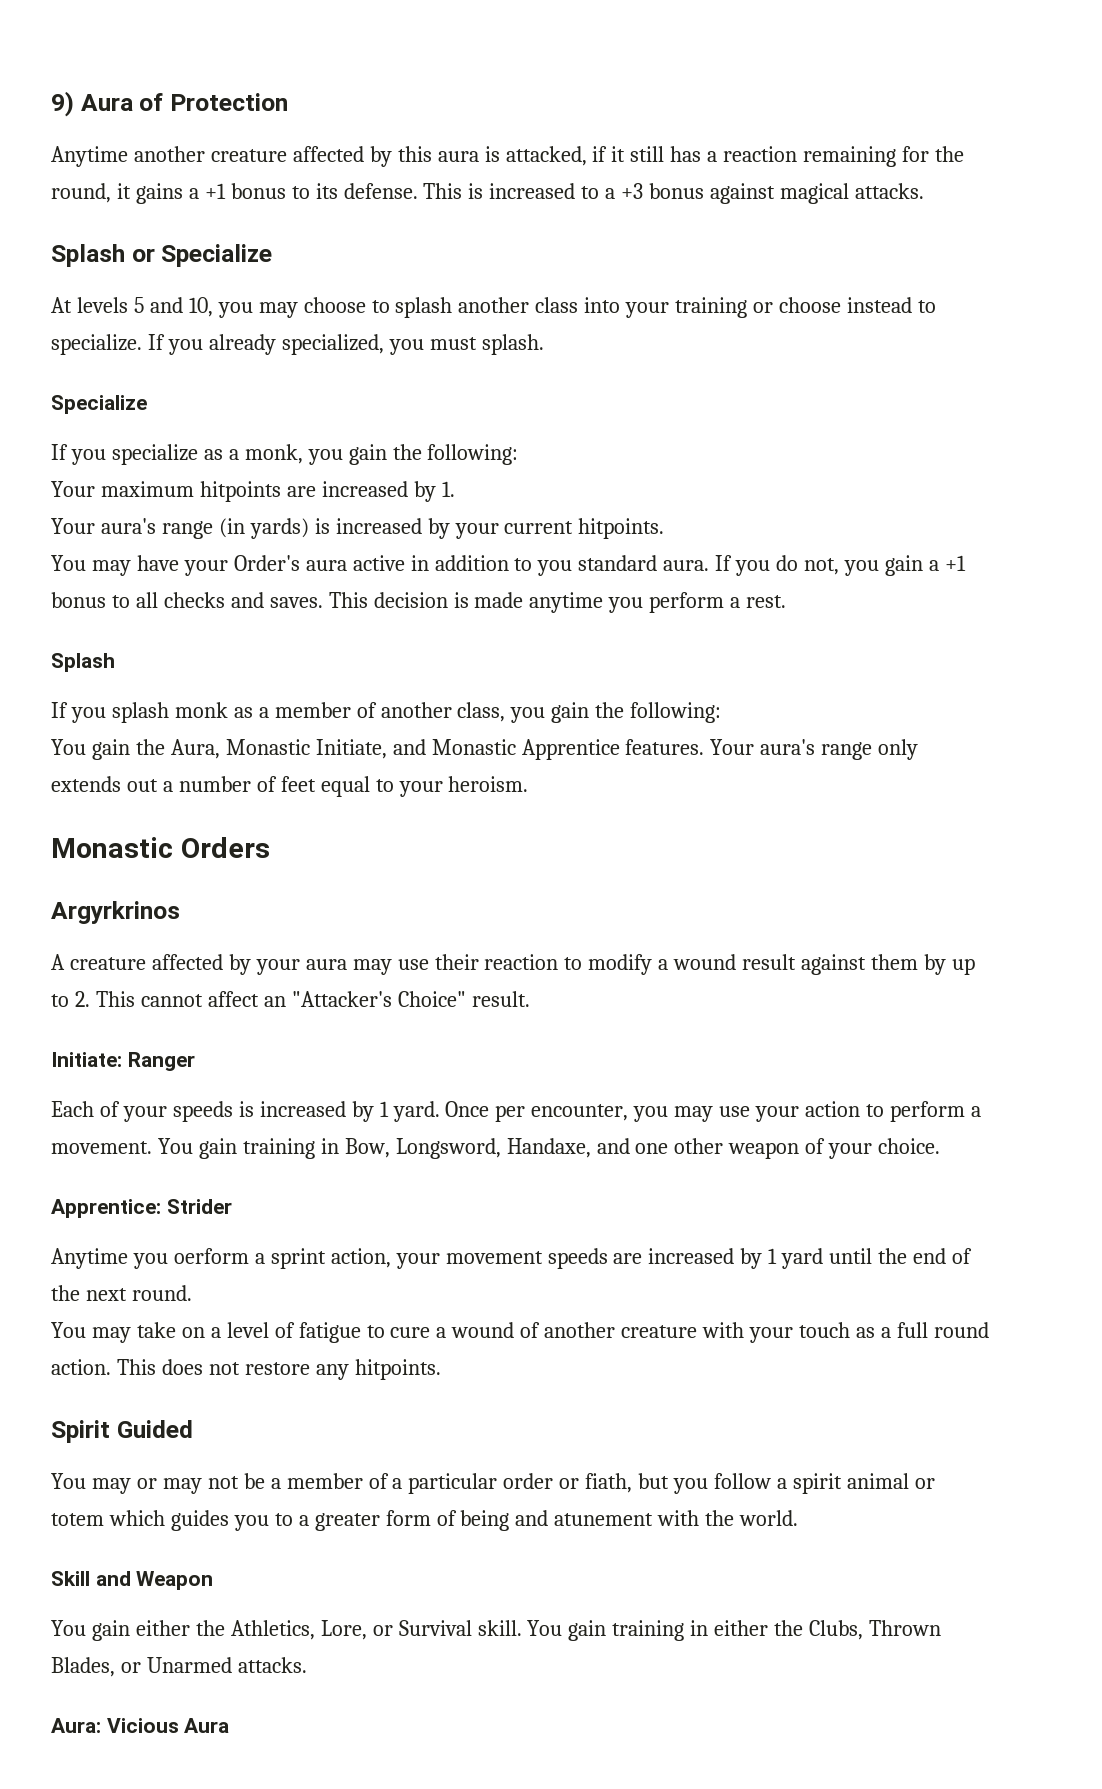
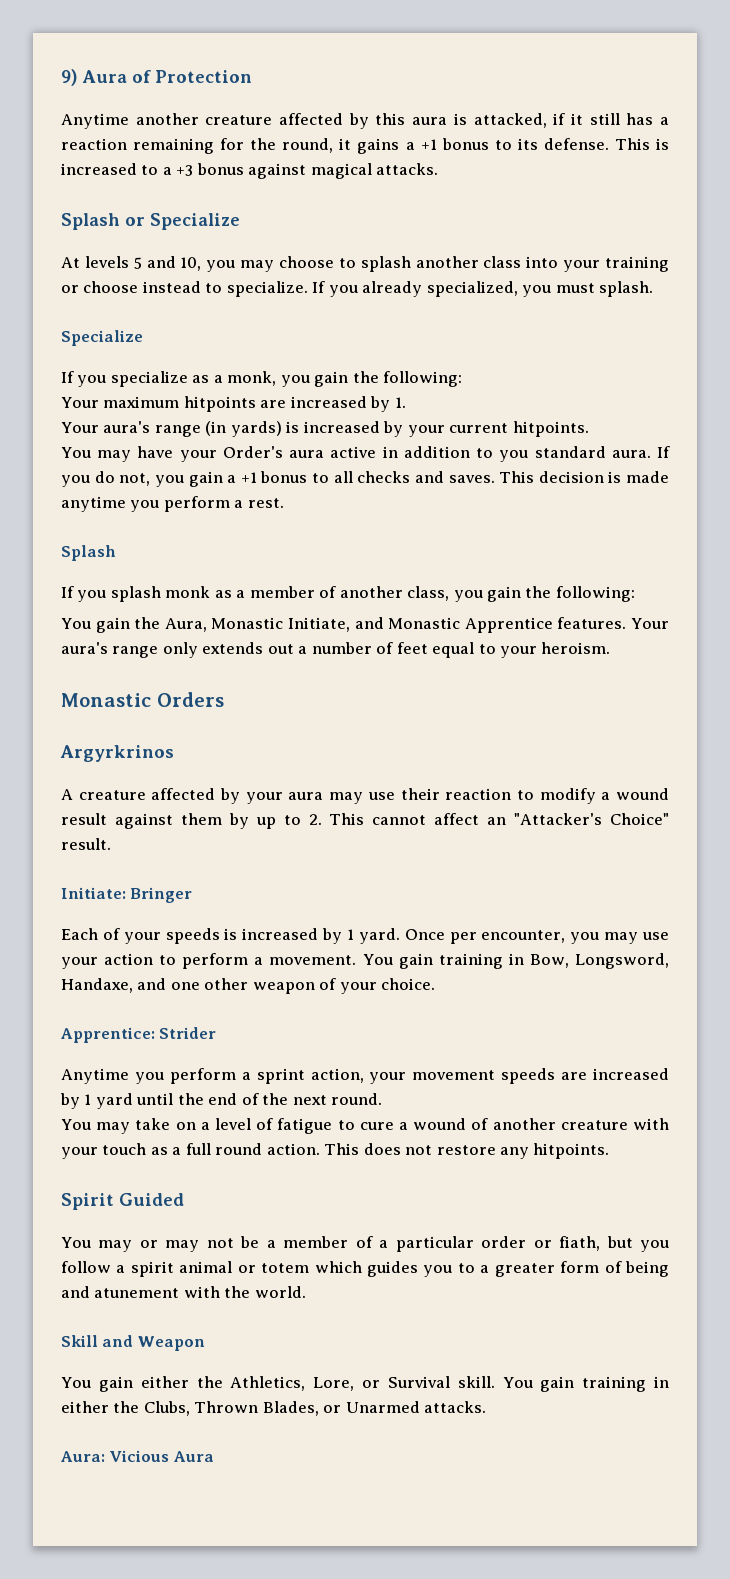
- Initiate: Ranger
+ Initiate: Bringer
- Anytime you oerform a sprint action, your movement speeds are increased by 1 yard until the end of the next round.
+ Anytime you perform a sprint action, your movement speeds are increased by 1 yard until the end of the next round.

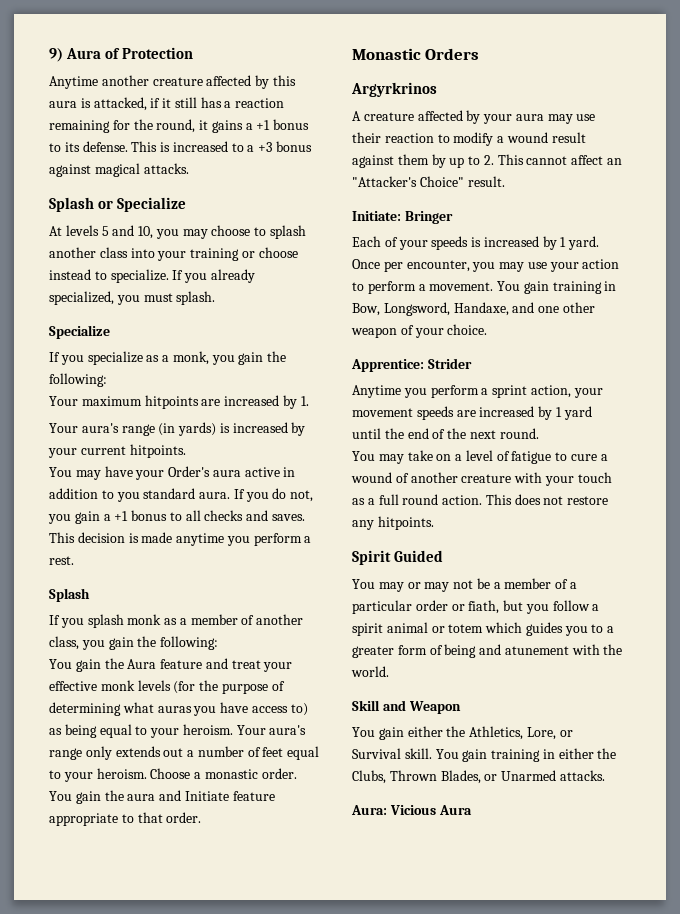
- You gain the Aura, Monastic Initiate, and Monastic Apprentice features.
+ You gain the Aura feature and treat your effective monk levels (for the purpose of determining what auras you have access to) as being equal to your heroism.
+ Choose a monastic order. You gain the aura and Initiate feature appropriate to that order.

